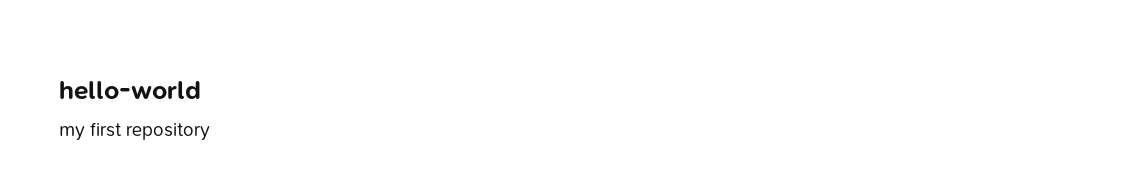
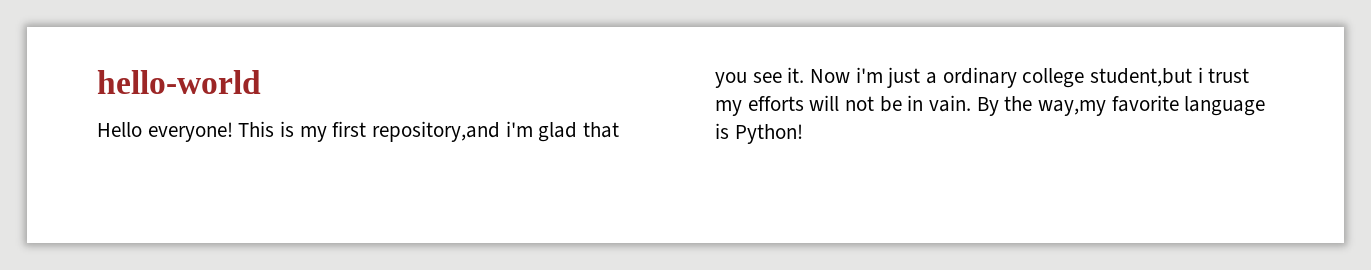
- my first repository
+ Hello everyone! This is my first repository,and i'm glad that you see it. Now i'm just a ordinary college student,but i trust my efforts will not be in vain. By the way,my favorite language is Python!

